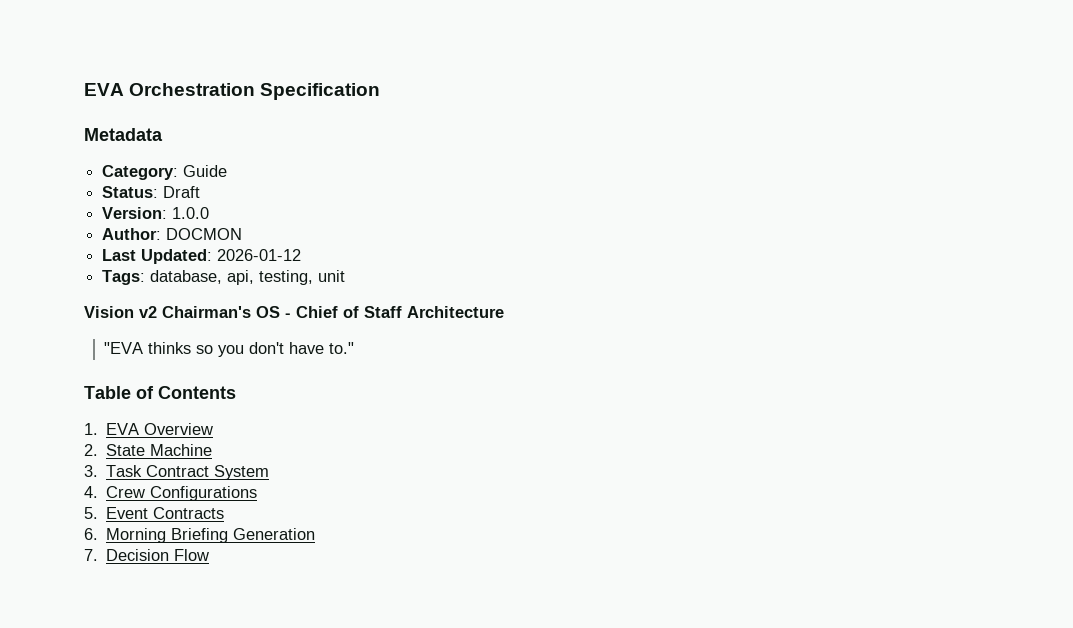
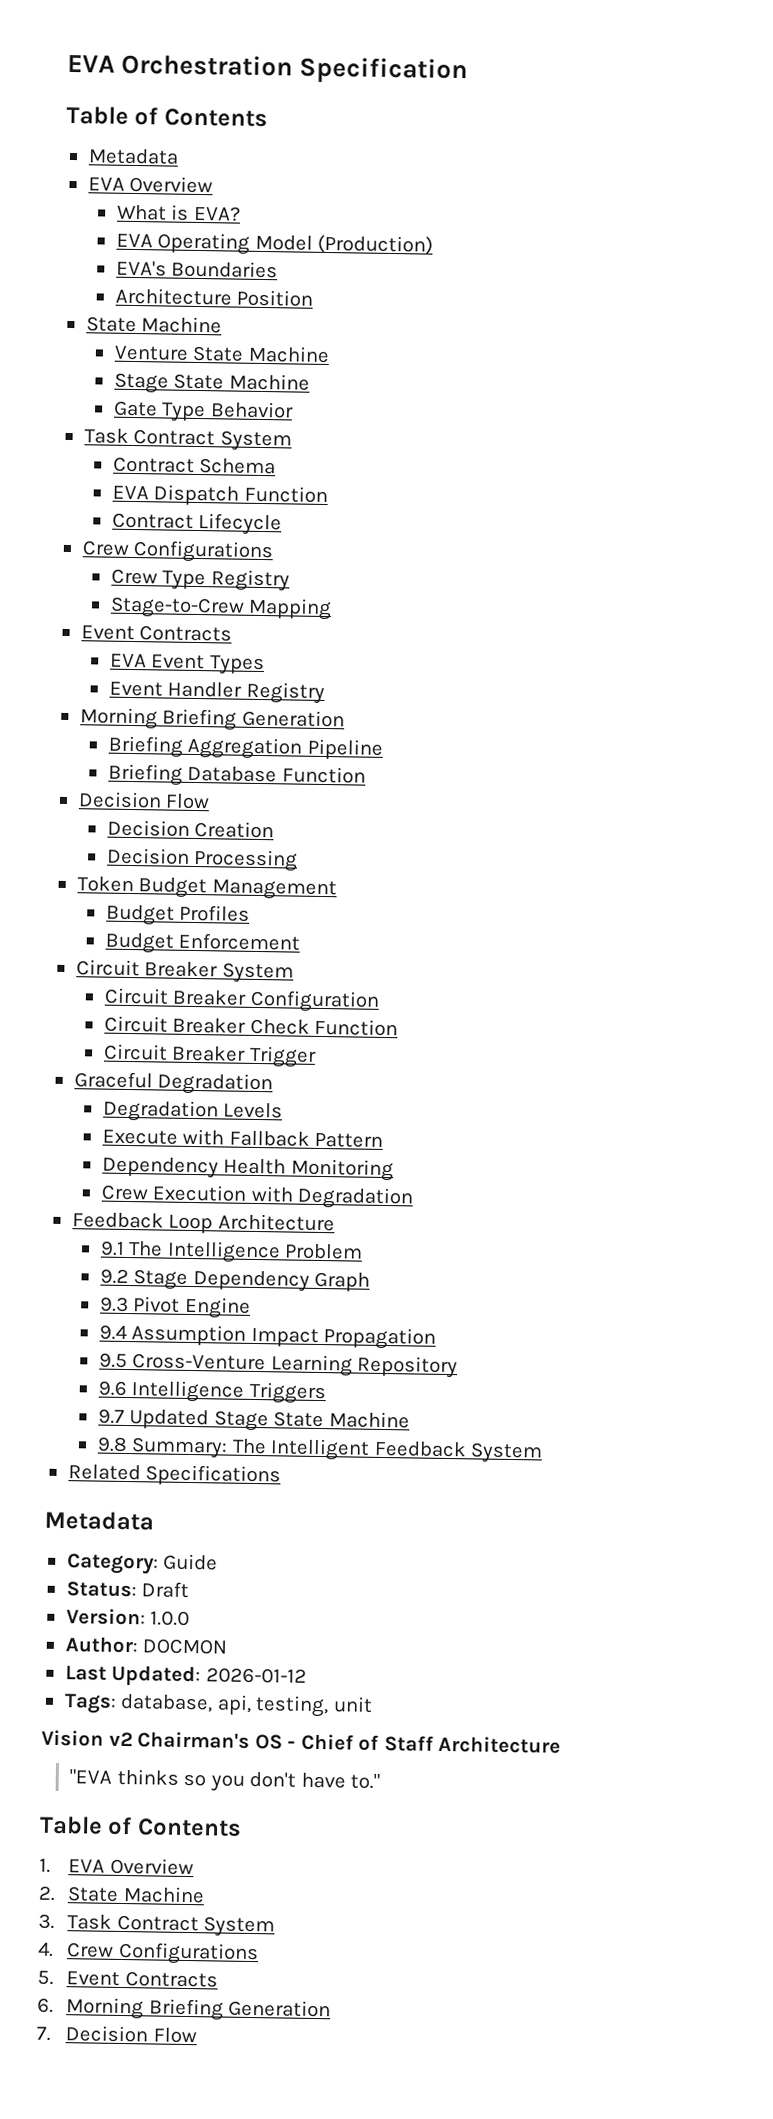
  EVA Orchestration Specification
+ Table of Contents
+ Metadata
+ EVA Overview
+ What is EVA?
+ EVA Operating Model (Production)
+ EVA's Boundaries
+ Architecture Position
+ State Machine
+ Venture State Machine
+ Stage State Machine
+ Gate Type Behavior
+ Task Contract System
+ Contract Schema
+ EVA Dispatch Function
+ Contract Lifecycle
+ Crew Configurations
+ Crew Type Registry
+ Stage-to-Crew Mapping
+ Event Contracts
+ EVA Event Types
+ Event Handler Registry
+ Morning Briefing Generation
+ Briefing Aggregation Pipeline
+ Briefing Database Function
+ Decision Flow
+ Decision Creation
+ Decision Processing
+ Token Budget Management
+ Budget Profiles
+ Budget Enforcement
+ Circuit Breaker System
+ Circuit Breaker Configuration
+ Circuit Breaker Check Function
+ Circuit Breaker Trigger
+ Graceful Degradation
+ Degradation Levels
+ Execute with Fallback Pattern
+ Dependency Health Monitoring
+ Crew Execution with Degradation
+ Feedback Loop Architecture
+ 9.1 The Intelligence Problem
+ 9.2 Stage Dependency Graph
+ 9.3 Pivot Engine
+ 9.4 Assumption Impact Propagation
+ 9.5 Cross-Venture Learning Repository
+ 9.6 Intelligence Triggers
+ 9.7 Updated Stage State Machine
+ 9.8 Summary: The Intelligent Feedback System
+ Related Specifications

